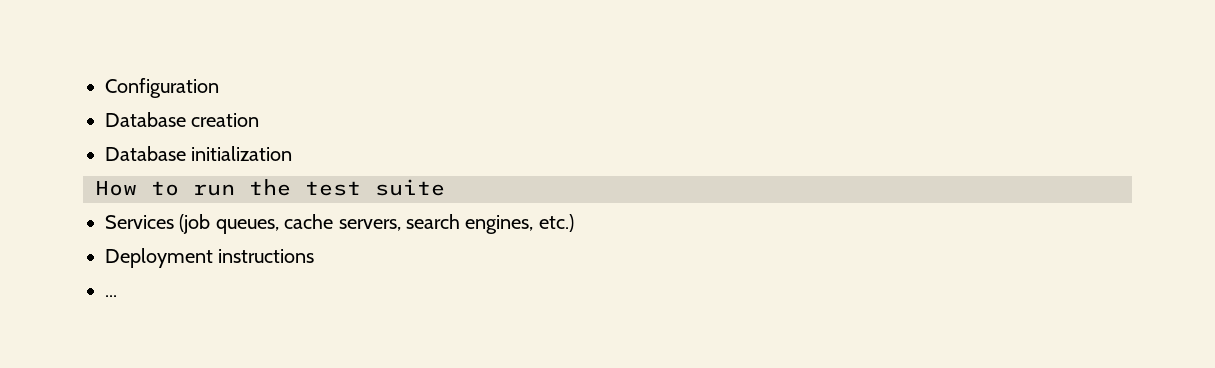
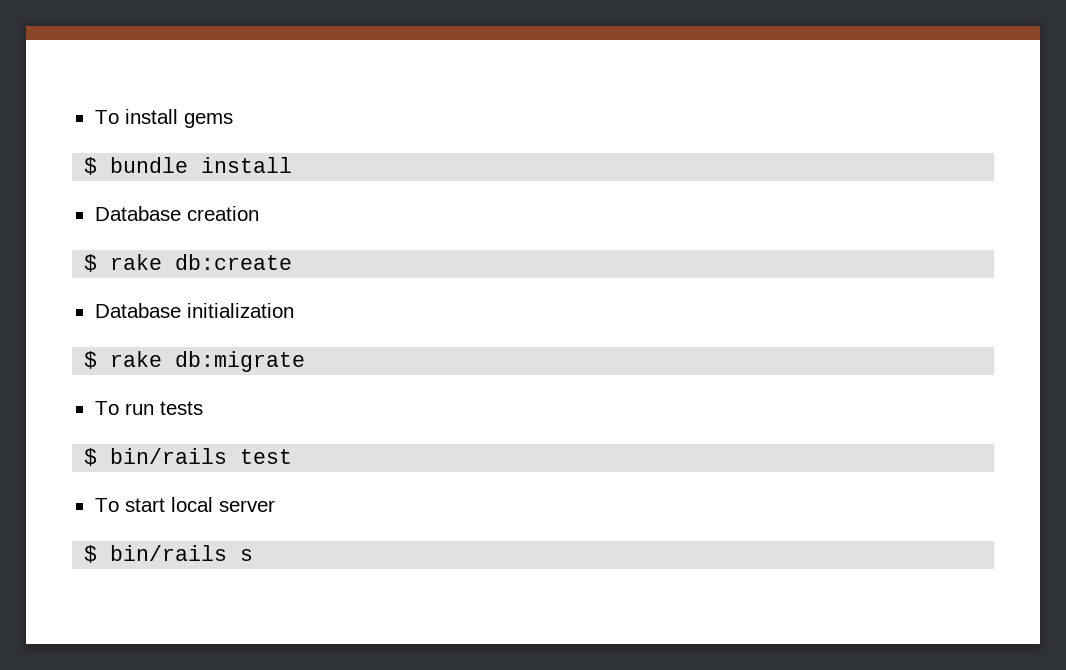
- Configuration
+ To install gems
+ $ bundle install
+ $ rake db:create
- How to run the test suite
- Services (job queues, cache servers, search engines, etc.)
- Deployment instructions
- ...
+ $ rake db:migrate
+ To run tests
+ $ bin/rails test
+ To start local server
+ $ bin/rails s

